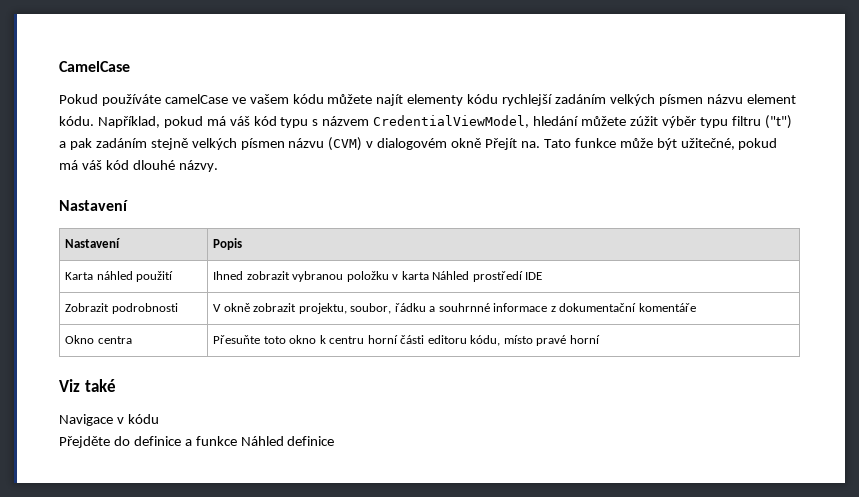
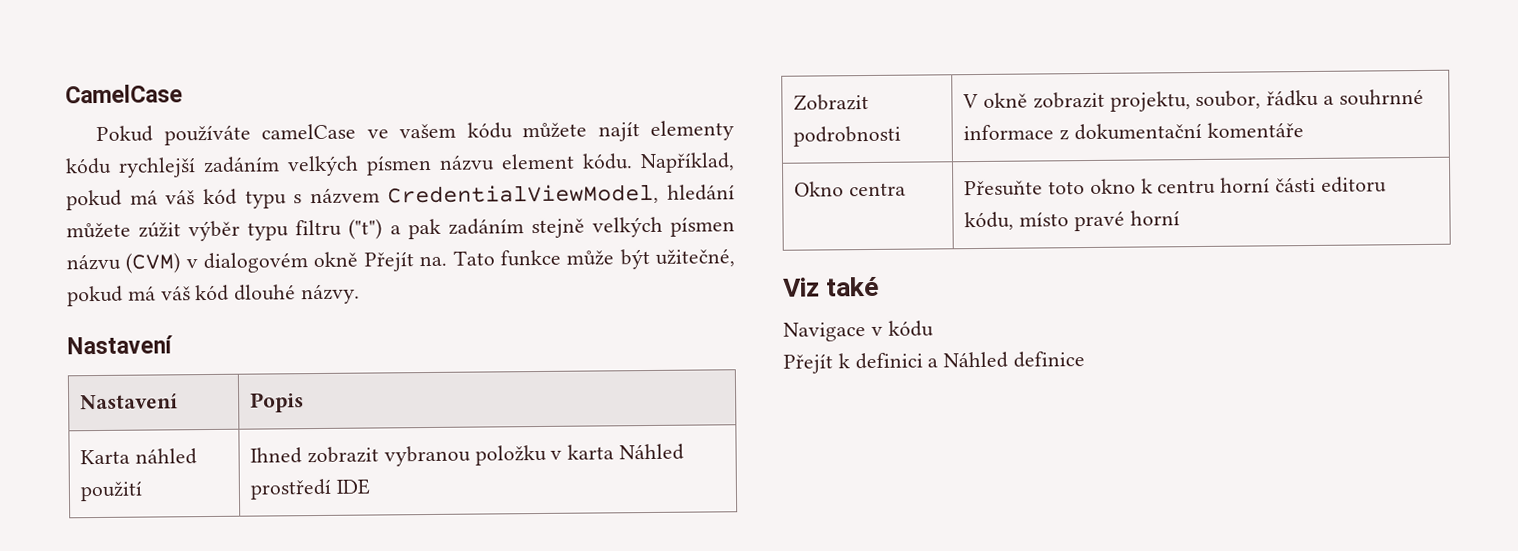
- Přejděte do definice a funkce Náhled definice
+ Přejít k definici a Náhled definice

